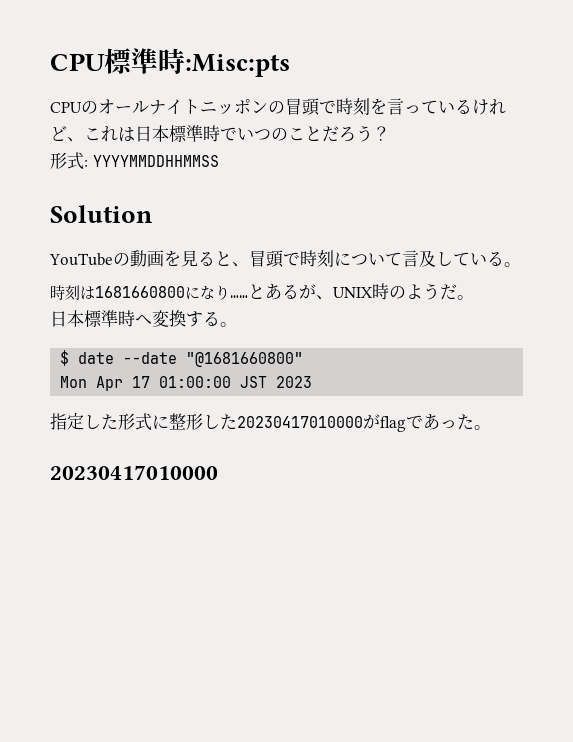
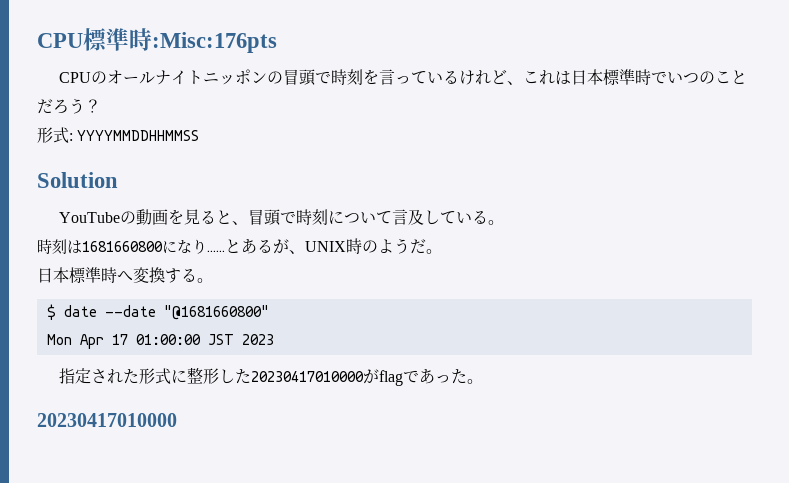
- CPU標準時:Misc:pts
+ CPU標準時:Misc:176pts
- 指定した形式に整形した20230417010000がflagであった。
+ 指定された形式に整形した20230417010000がflagであった。

